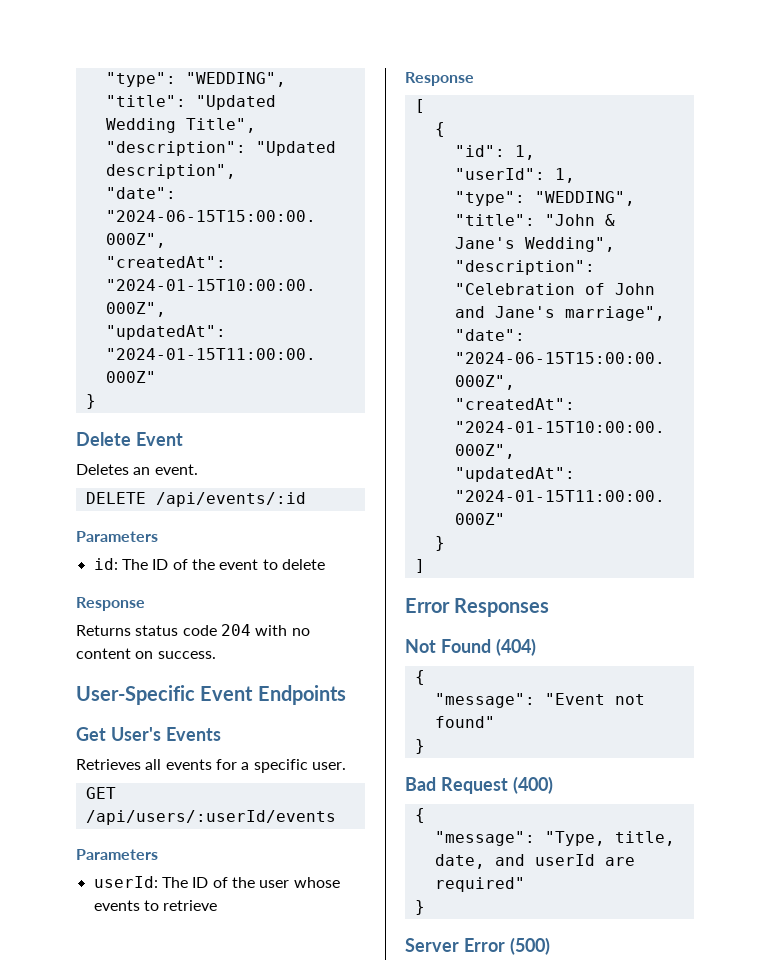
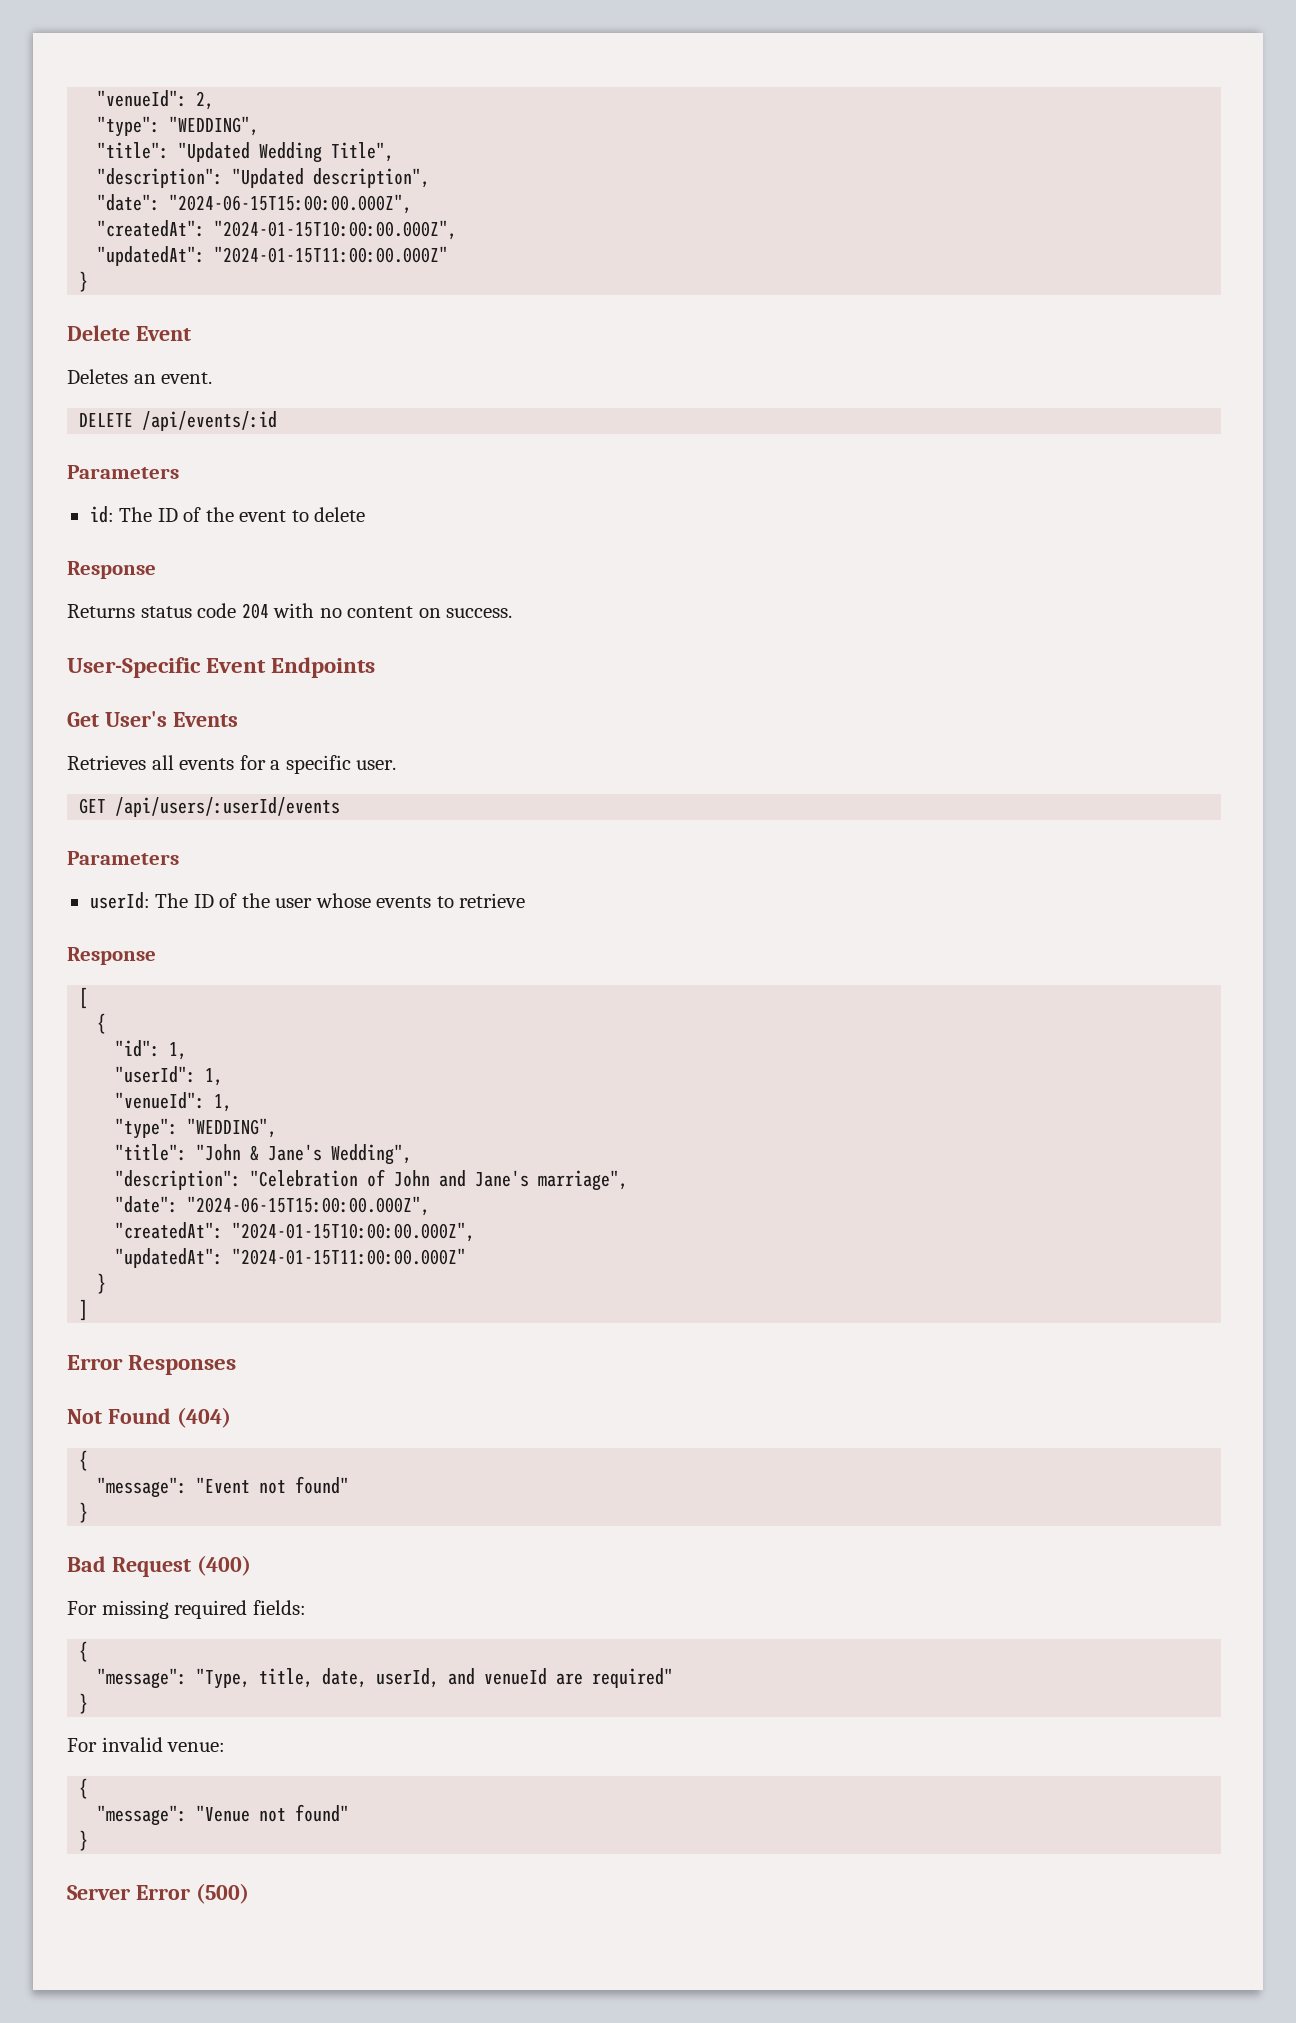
+ "venueId": 2,
+ "venueId": 1,
+ For missing required fields:
- "message": "Type, title, date, and userId are required"
+ "message": "Type, title, date, userId, and venueId are required"
+ For invalid venue:
+ {
+ "message": "Venue not found"
+ }

